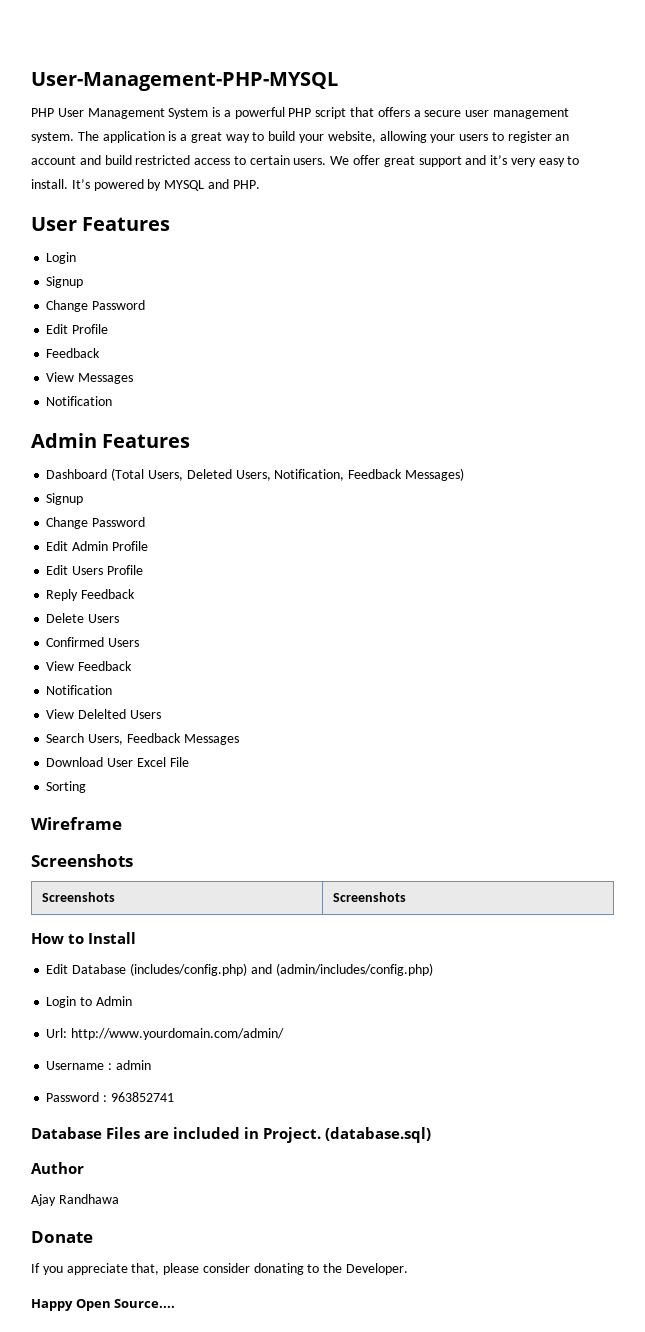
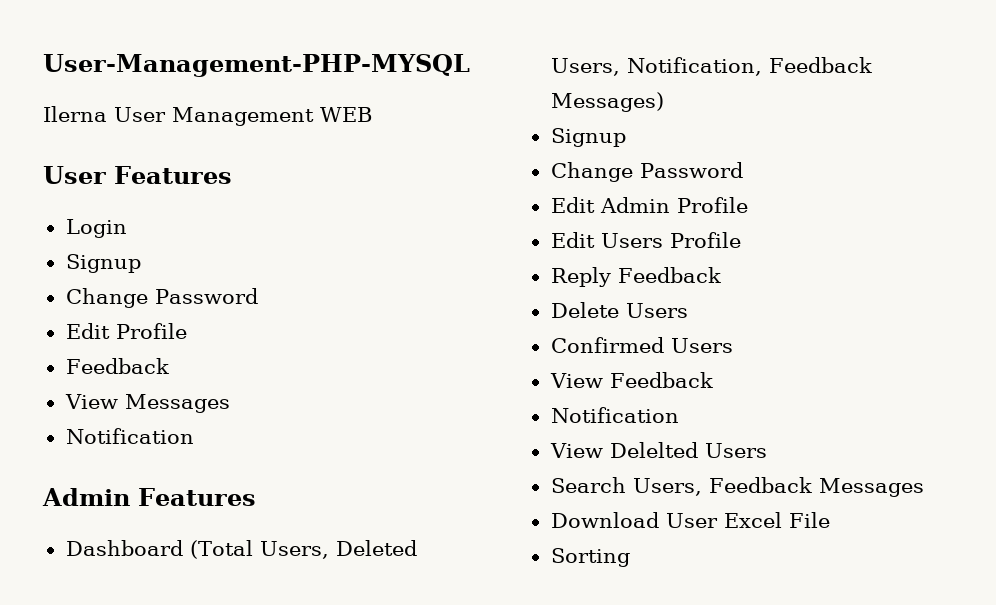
- PHP User Management System is a powerful PHP script that offers a secure user management system. The application is a great way to build your website, allowing your users to register an account and build restricted access to certain users. We offer great support and it’s very easy to install. It’s powered by MYSQL and PHP.
+ Ilerna User Management WEB
- Wireframe
- Screenshots
- Screenshots | Screenshots
- How to Install
- Edit Database (includes/config.php) and (admin/includes/config.php)
- Login to Admin
- Url: http://www.yourdomain.com/admin/
- Username : admin
- Password : 963852741
- Database Files are included in Project. (database.sql)
- Author
- Ajay Randhawa
- Donate
- If you appreciate that, please consider donating to the Developer.
- Happy Open Source....

